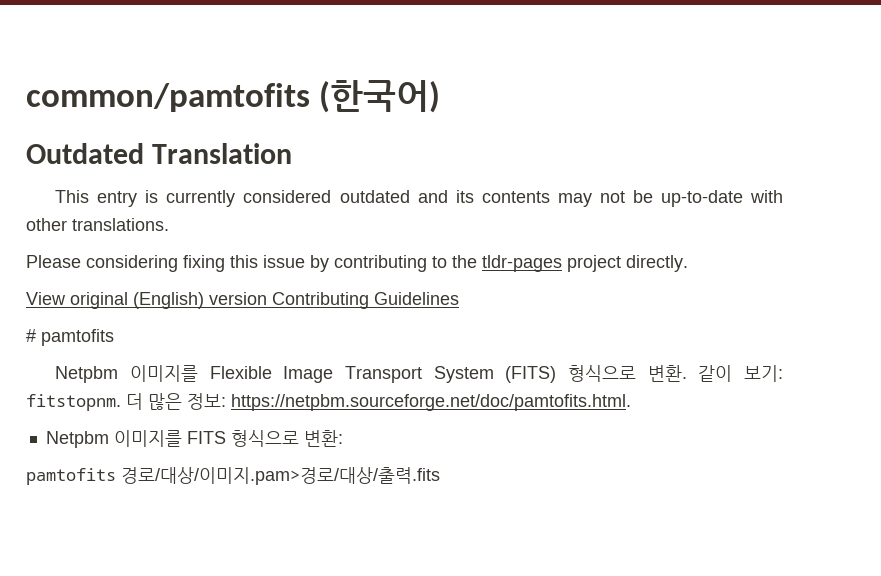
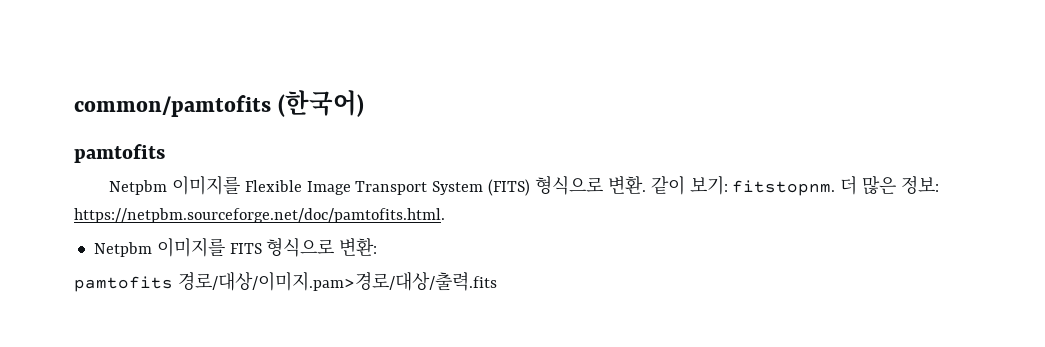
  common/pamtofits (한국어)
- Outdated Translation
- This entry is currently considered outdated and its contents may not be up-to-date with other translations.
- Please considering fixing this issue by contributing to the tldr-pages project directly.
- View original (English) version Contributing Guidelines
- # pamtofits
+ pamtofits

